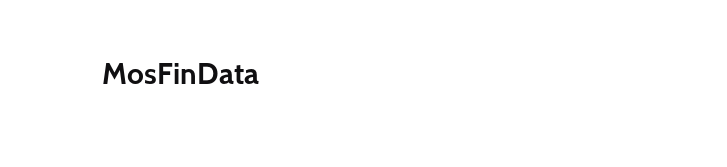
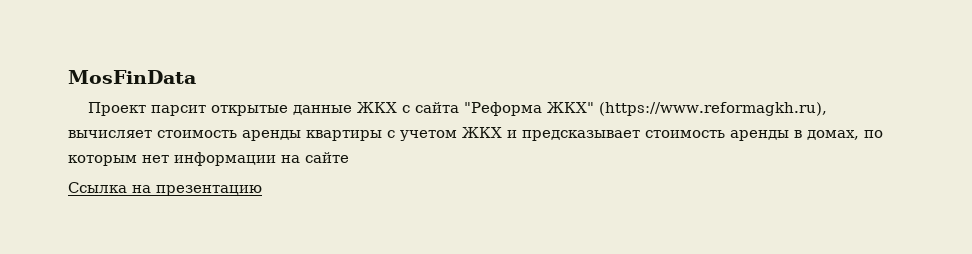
+ Проект парсит открытые данные ЖКХ с сайта "Реформа ЖКХ" (https://www.reformagkh.ru), вычисляет стоимость аренды квартиры с учетом ЖКХ и предсказывает стоимость аренды в домах, по которым нет информации на сайте
+ Ссылка на презентацию

